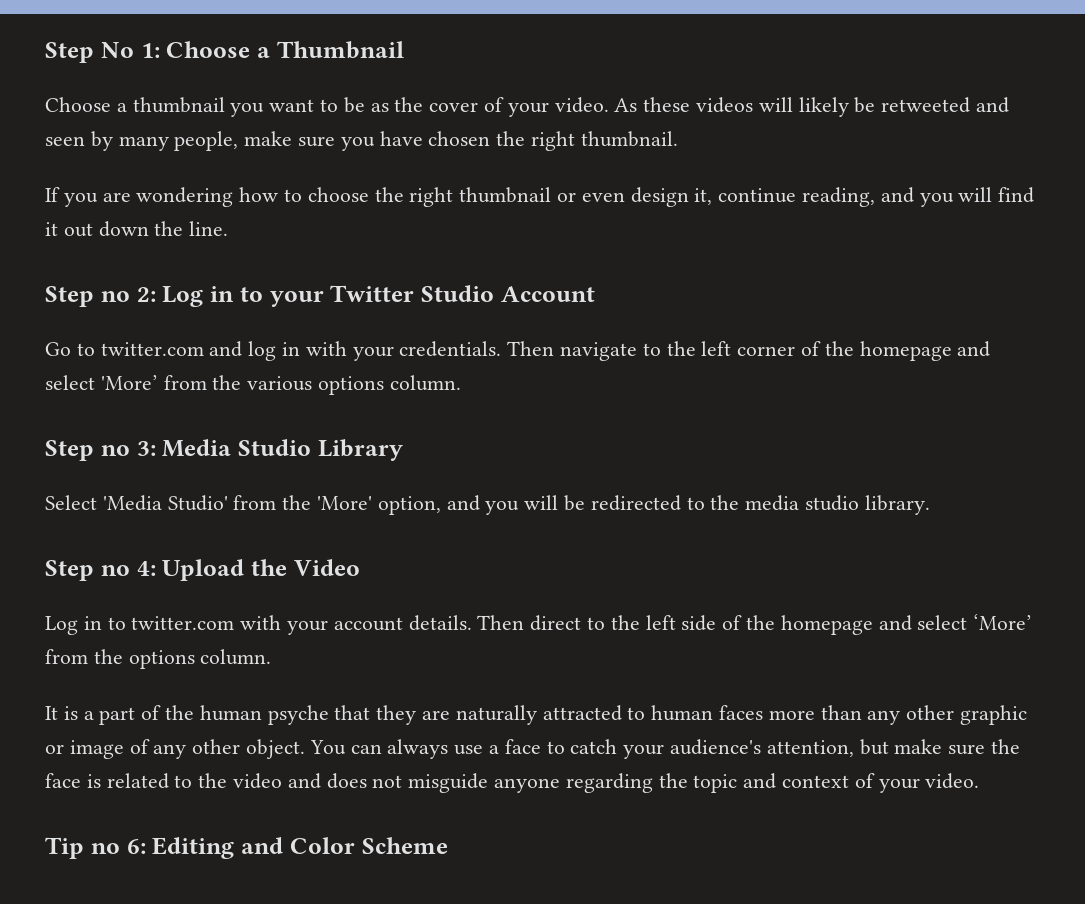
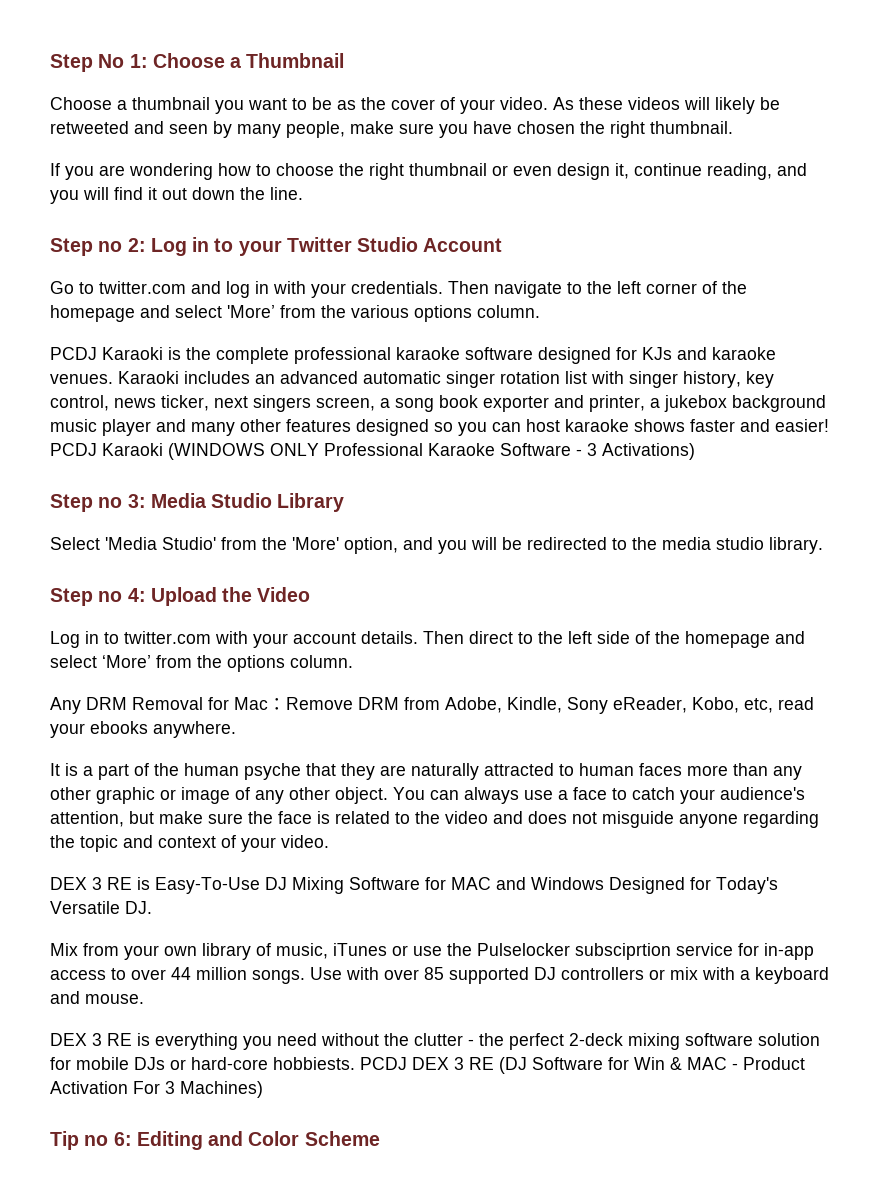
+ PCDJ Karaoki is the complete professional karaoke software designed for KJs and karaoke venues. Karaoki includes an advanced automatic singer rotation list with singer history, key control, news ticker, next singers screen, a song book exporter and printer, a jukebox background music player and many other features designed so you can host karaoke shows faster and easier! PCDJ Karaoki (WINDOWS ONLY Professional Karaoke Software - 3 Activations)
+ Any DRM Removal for Mac：Remove DRM from Adobe, Kindle, Sony eReader, Kobo, etc, read your ebooks anywhere.
+ DEX 3 RE is Easy-To-Use DJ Mixing Software for MAC and Windows Designed for Today's Versatile DJ.
+ Mix from your own library of music, iTunes or use the Pulselocker subsciprtion service for in-app access to over 44 million songs. Use with over 85 supported DJ controllers or mix with a keyboard and mouse.
+ DEX 3 RE is everything you need without the clutter - the perfect 2-deck mixing software solution for mobile DJs or hard-core hobbiests. PCDJ DEX 3 RE (DJ Software for Win & MAC - Product Activation For 3 Machines)

